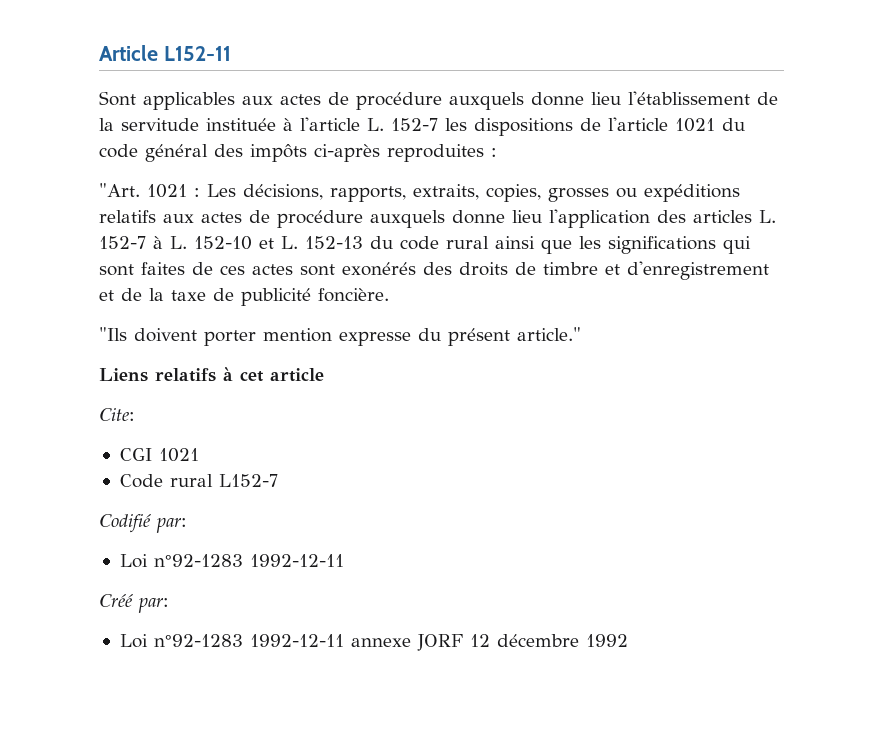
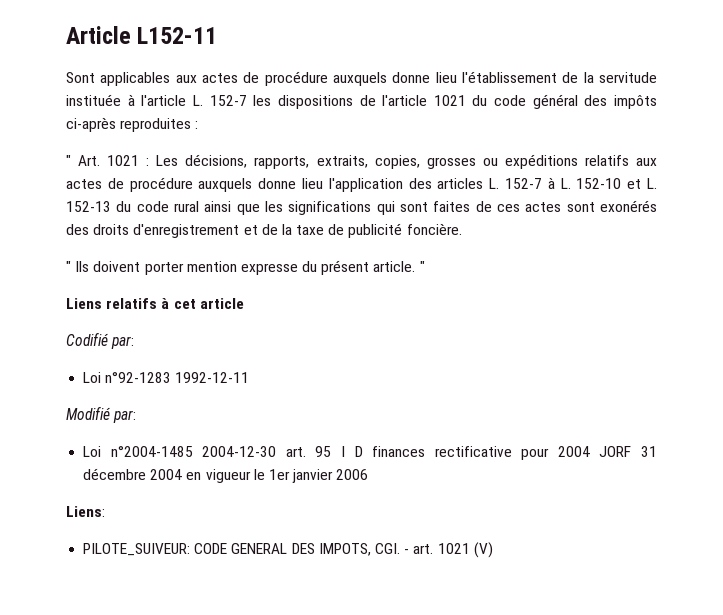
- "Art. 1021 : Les décisions, rapports, extraits, copies, grosses ou expéditions relatifs aux actes de procédure auxquels donne lieu l'application des articles L. 152-7 à L. 152-10 et L. 152-13 du code rural ainsi que les significations qui sont faites de ces actes sont exonérés des droits de timbre et d'enregistrement et de la taxe de publicité foncière.
+ " Art. 1021 : Les décisions, rapports, extraits, copies, grosses ou expéditions relatifs aux actes de procédure auxquels donne lieu l'application des articles L. 152-7 à L. 152-10 et L. 152-13 du code rural ainsi que les significations qui sont faites de ces actes sont exonérés des droits d'enregistrement et de la taxe de publicité foncière.
- "Ils doivent porter mention expresse du présent article."
+ " Ils doivent porter mention expresse du présent article. "
- Cite:
- CGI 1021
- Code rural L152-7
- Créé par:
- Loi n°92-1283 1992-12-11 annexe JORF 12 décembre 1992
+ Modifié par:
+ Loi n°2004-1485 2004-12-30 art. 95 I D finances rectificative pour 2004 JORF 31 décembre 2004 en vigueur le 1er janvier 2006
+ Liens:
+ PILOTE_SUIVEUR: CODE GENERAL DES IMPOTS, CGI. - art. 1021 (V)

